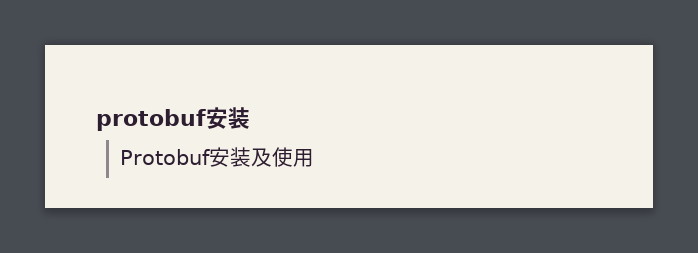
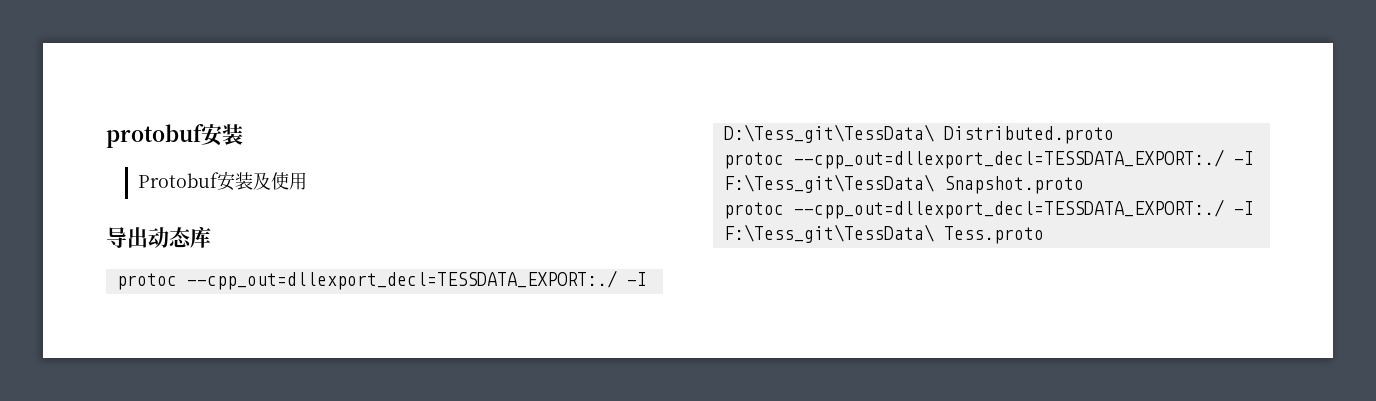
+ 导出动态库
+ protoc --cpp_out=dllexport_decl=TESSDATA_EXPORT:./ -I D:\Tess_git\TessData\ Distributed.proto
+ protoc --cpp_out=dllexport_decl=TESSDATA_EXPORT:./ -I F:\Tess_git\TessData\ Snapshot.proto
+ protoc --cpp_out=dllexport_decl=TESSDATA_EXPORT:./ -I F:\Tess_git\TessData\ Tess.proto

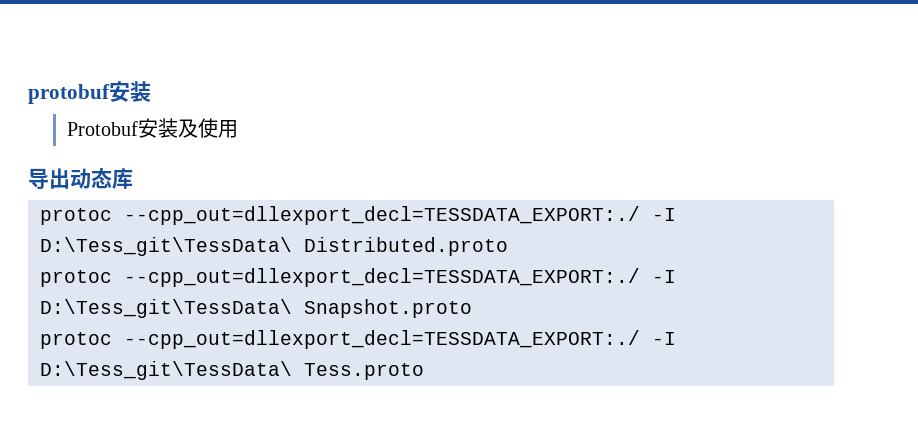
- protoc --cpp_out=dllexport_decl=TESSDATA_EXPORT:./ -I F:\Tess_git\TessData\ Snapshot.proto
+ protoc --cpp_out=dllexport_decl=TESSDATA_EXPORT:./ -I D:\Tess_git\TessData\ Snapshot.proto
- protoc --cpp_out=dllexport_decl=TESSDATA_EXPORT:./ -I F:\Tess_git\TessData\ Tess.proto
+ protoc --cpp_out=dllexport_decl=TESSDATA_EXPORT:./ -I D:\Tess_git\TessData\ Tess.proto

